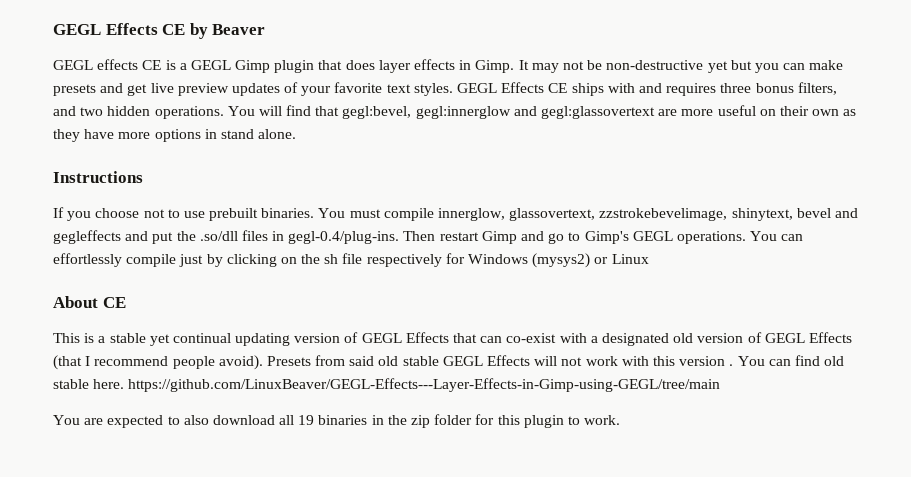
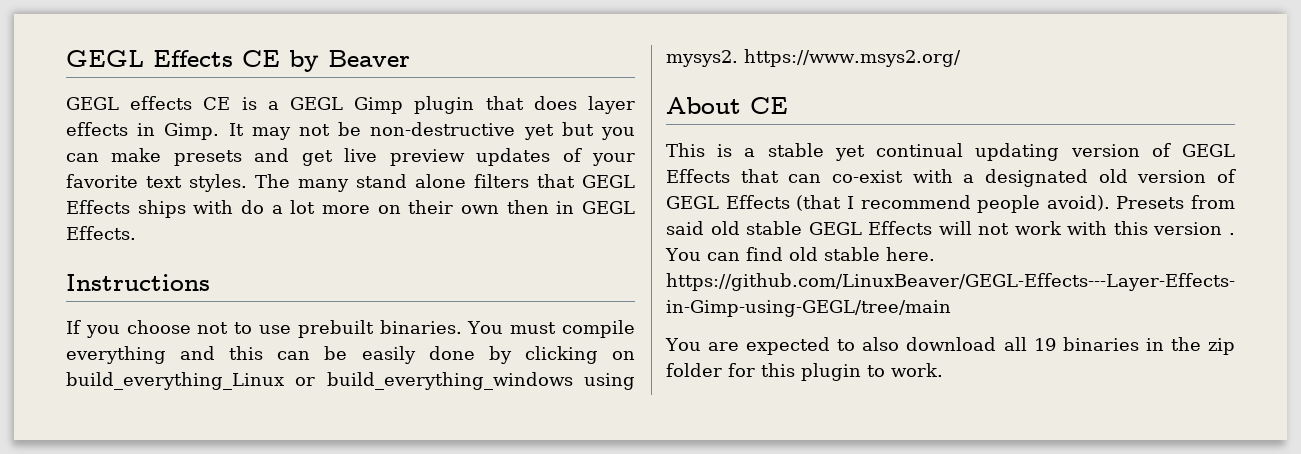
- GEGL Effects CE ships with and requires three bonus filters, and two hidden operations. You will find that gegl:bevel, gegl:innerglow and gegl:glassovertext are more useful on their own as they have more options in stand alone.
+ The many stand alone filters that GEGL Effects ships with do a lot more on their own then in GEGL Effects.
- You must compile innerglow, glassovertext, zzstrokebevelimage, shinytext, bevel and gegleffects and put the .so/dll files in gegl-0.4/plug-ins. Then restart Gimp and go to Gimp's GEGL operations. You can effortlessly compile just by clicking on the sh file respectively for Windows (mysys2) or Linux
+ You must compile everything and this can be easily done by clicking on build_everything_Linux or build_everything_windows using mysys2. https://www.msys2.org/

